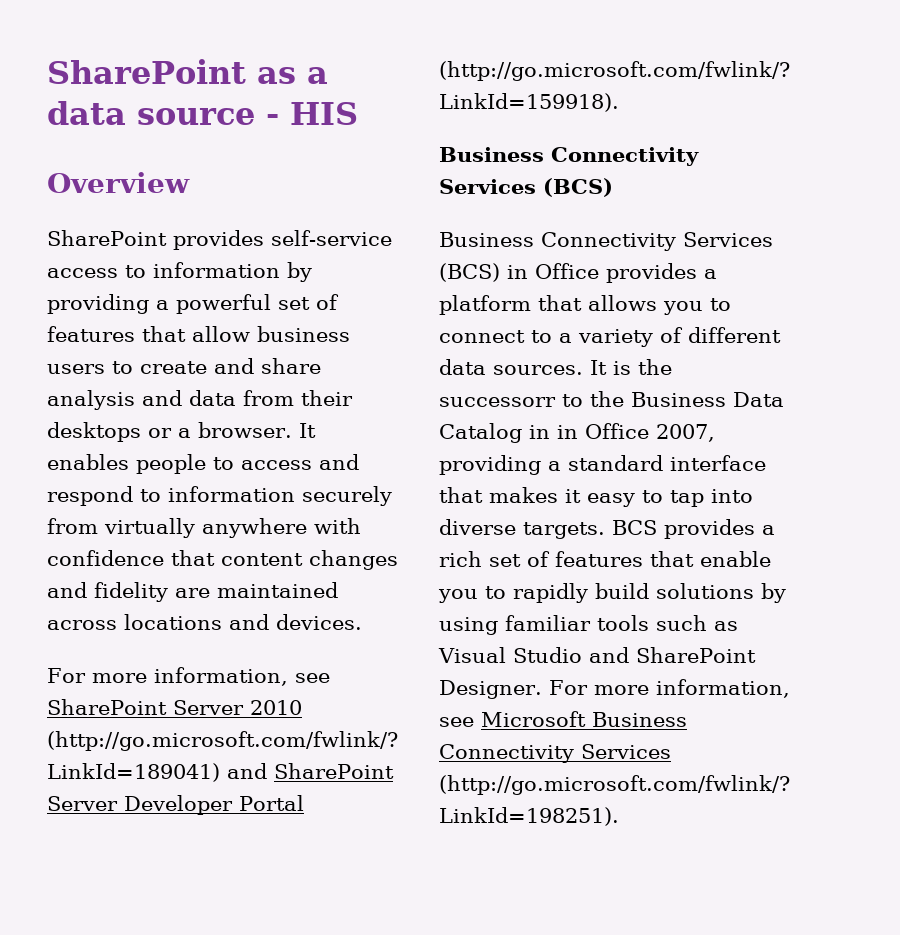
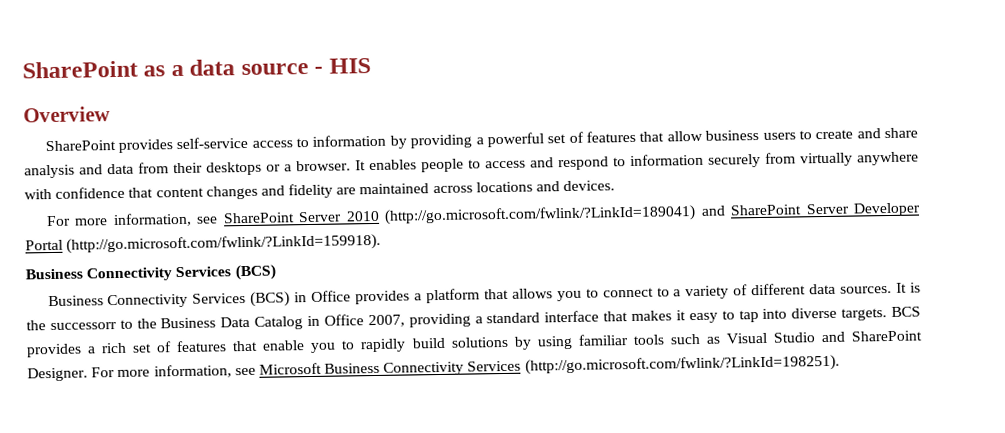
- It is the successorr to the Business Data Catalog in in Office 2007, providing a standard interface that makes it easy to tap into diverse targets.
+ It is the successorr to the Business Data Catalog in Office 2007, providing a standard interface that makes it easy to tap into diverse targets.

